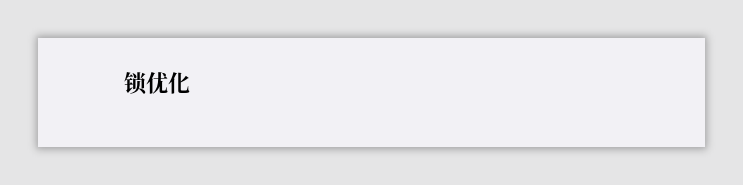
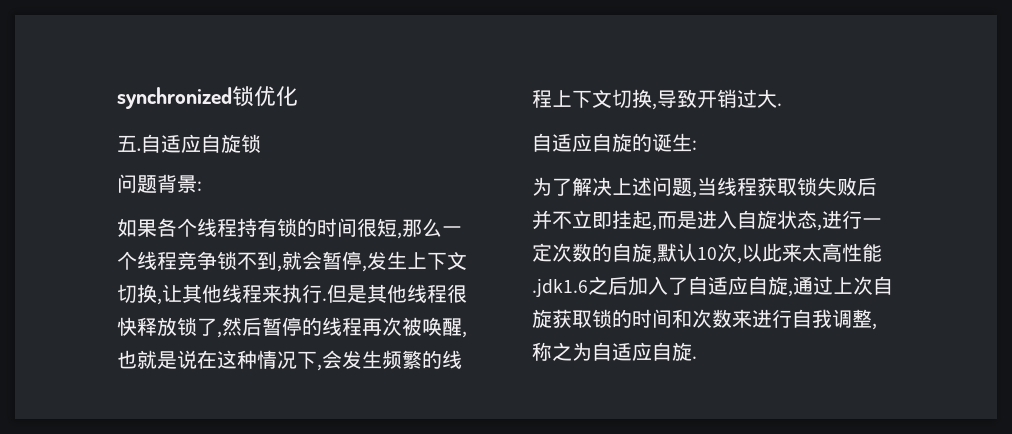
- 锁优化
+ synchronized锁优化
+ 五.自适应自旋锁
+ 问题背景:
+ 如果各个线程持有锁的时间很短,那么一个线程竞争锁不到,就会暂停,发生上下文切换,让其他线程来执行.但是其他线程很快释放锁了,然后暂停的线程再次被唤醒,也就是说在这种情况下,会发生频繁的线程上下文切换,导致开销过大.
+ 自适应自旋的诞生:
+ 为了解决上述问题,当线程获取锁失败后并不立即挂起,而是进入自旋状态,进行一定次数的自旋,默认10次,以此来太高性能.jdk1.6之后加入了自适应自旋,通过上次自旋获取锁的时间和次数来进行自我调整,称之为自适应自旋.

